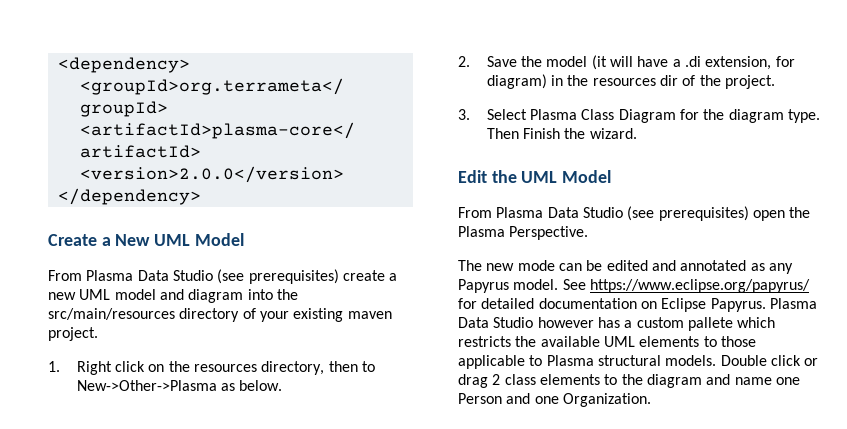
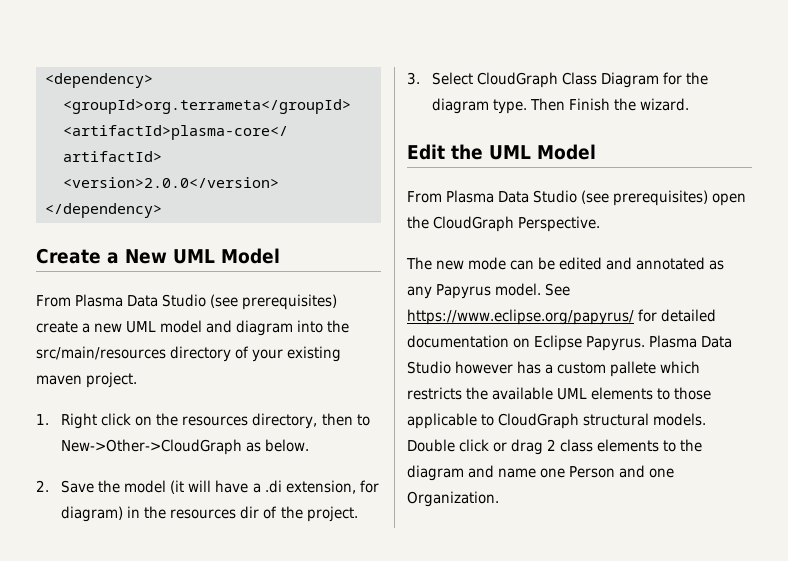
- 1. Right click on the resources directory, then to New->Other->Plasma as below.
+ 1. Right click on the resources directory, then to New->Other->CloudGraph as below.
- 3. Select Plasma Class Diagram for the diagram type.
+ 3. Select CloudGraph Class Diagram for the diagram type.
- From Plasma Data Studio (see prerequisites) open the Plasma Perspective.
+ From Plasma Data Studio (see prerequisites) open the CloudGraph Perspective.
- Plasma Data Studio however has a custom pallete which restricts the available UML elements to those applicable to Plasma structural models.
+ Plasma Data Studio however has a custom pallete which restricts the available UML elements to those applicable to CloudGraph structural models.

